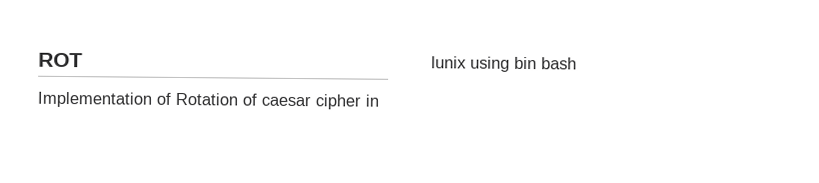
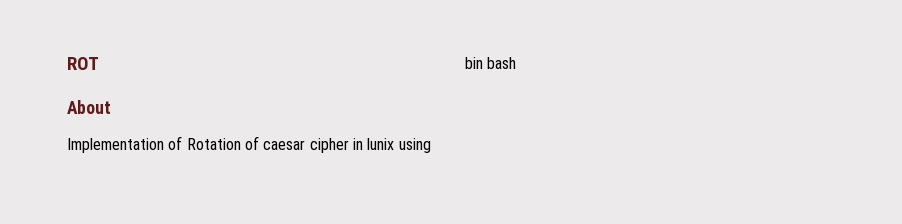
+ About

